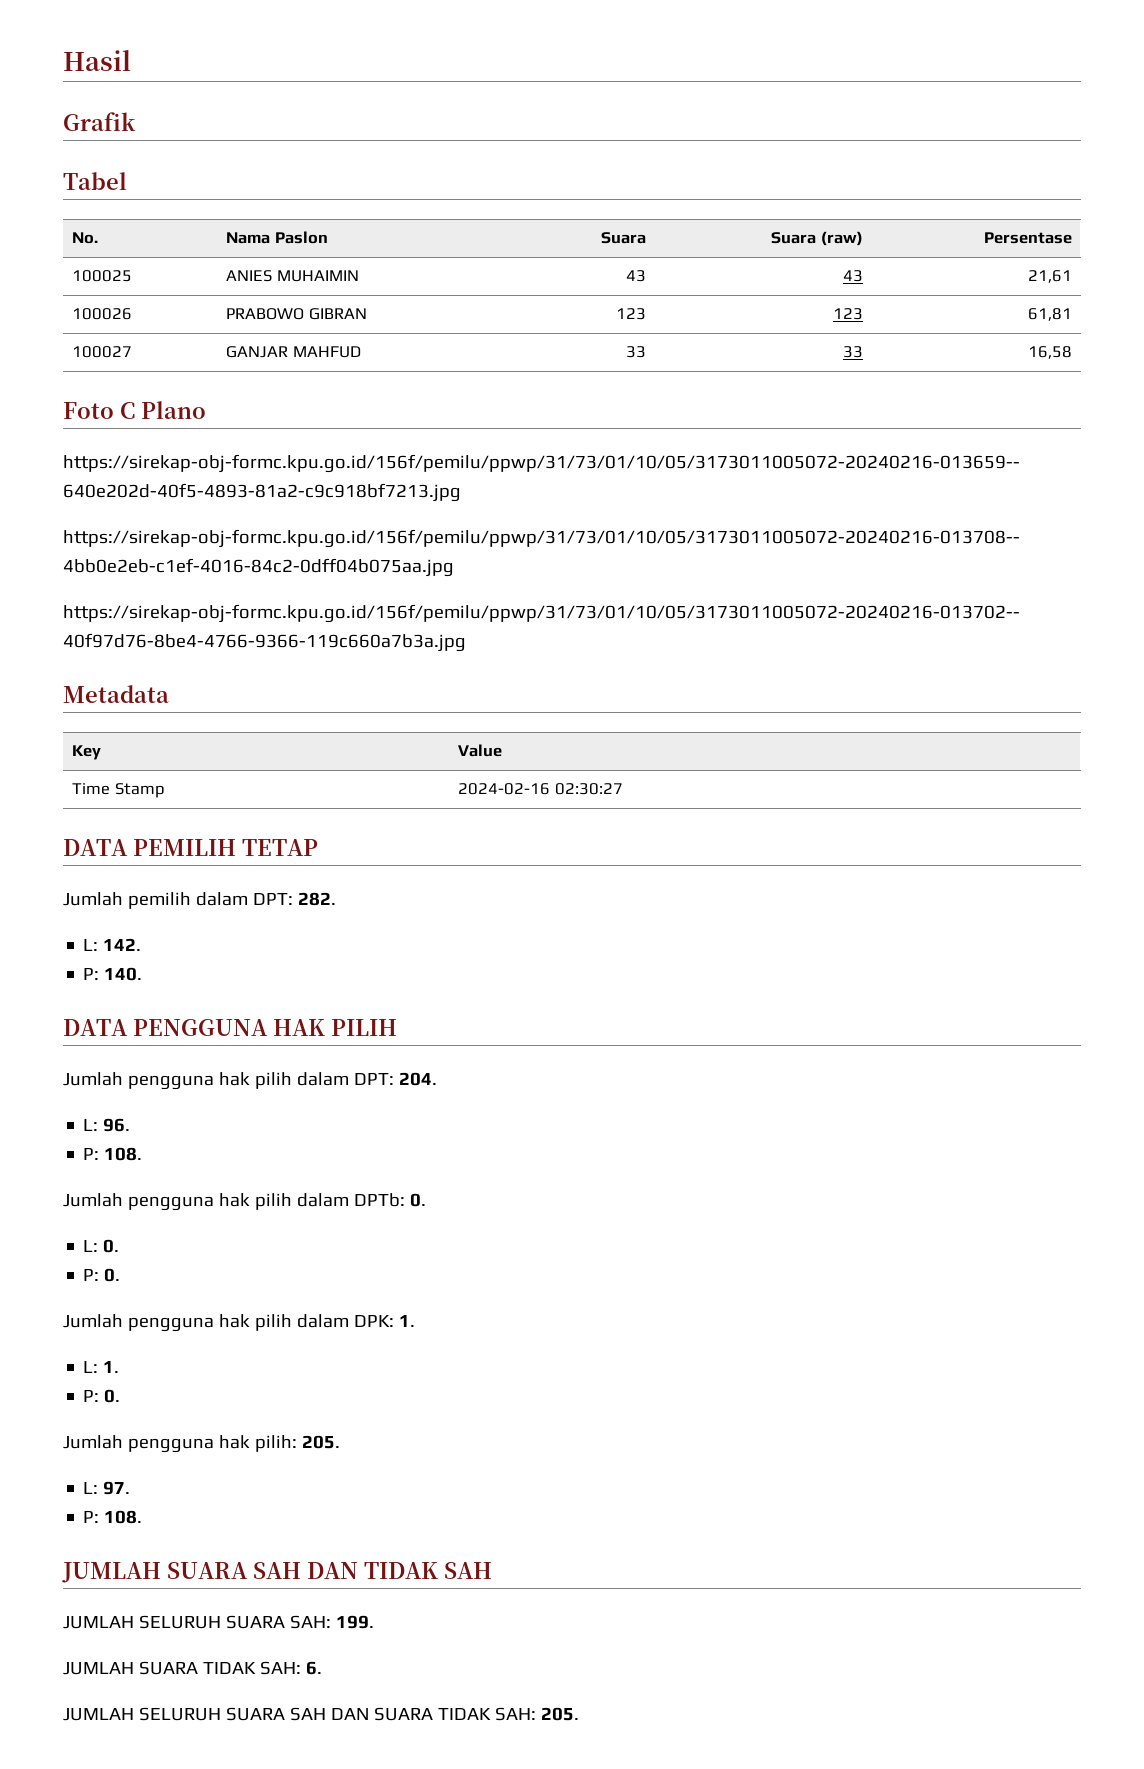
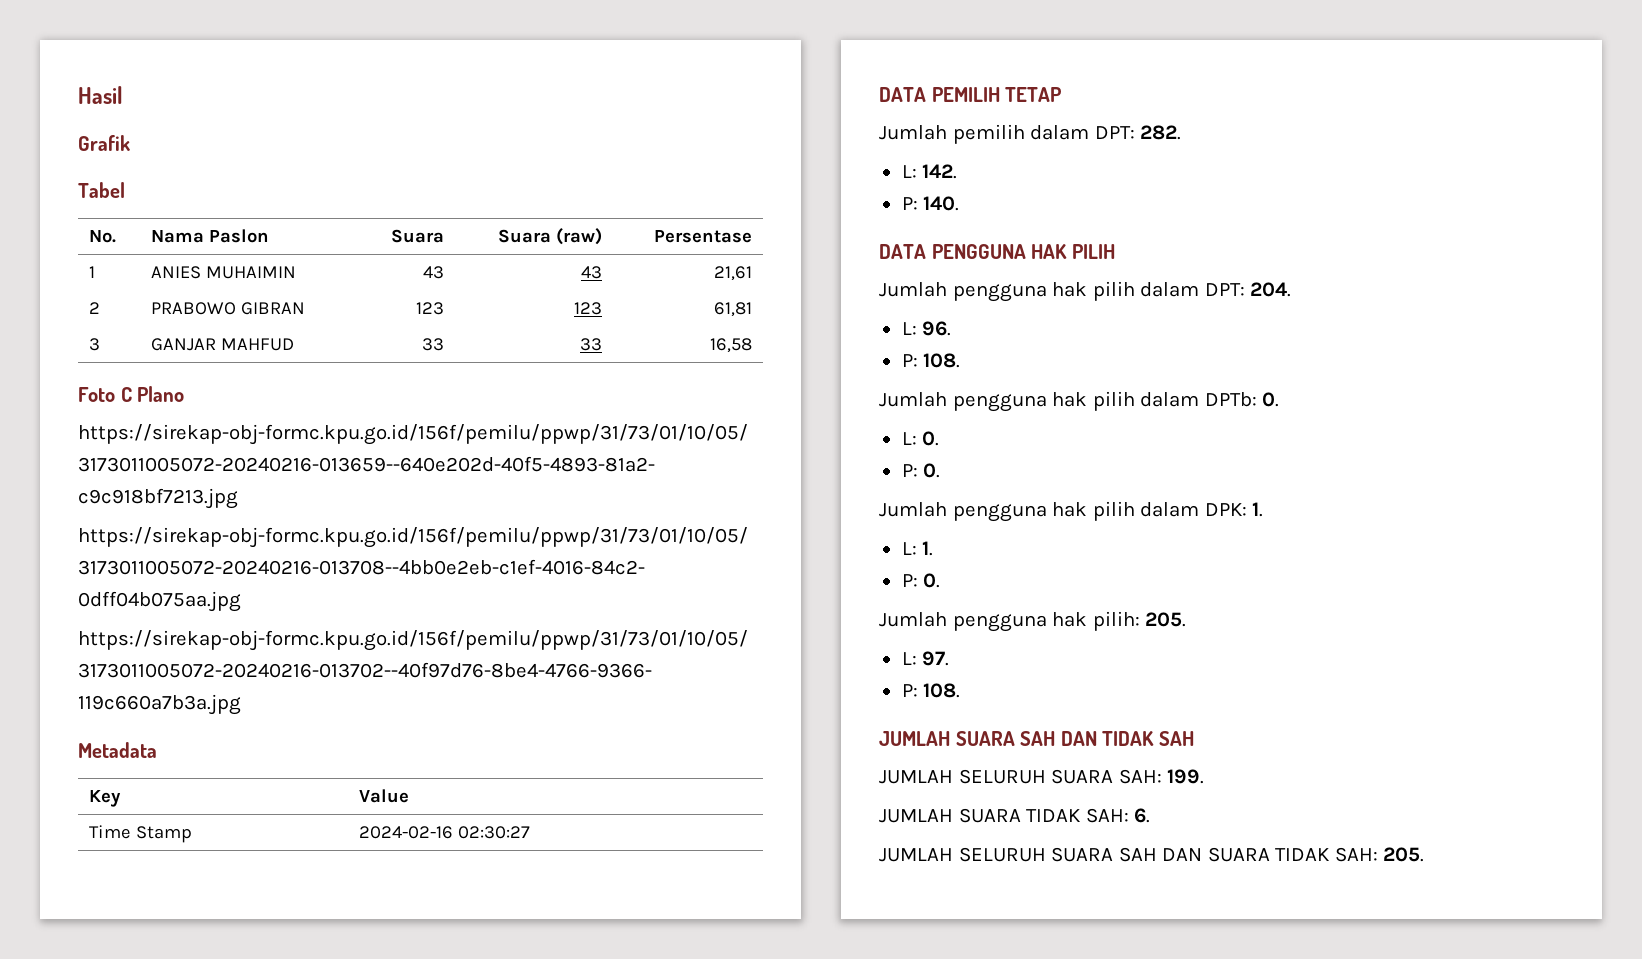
- 100025 | ANIES MUHAIMIN | 43 | 43 | 21,61
+ 1 | ANIES MUHAIMIN | 43 | 43 | 21,61
- 100026 | PRABOWO GIBRAN | 123 | 123 | 61,81
+ 2 | PRABOWO GIBRAN | 123 | 123 | 61,81
- 100027 | GANJAR MAHFUD | 33 | 33 | 16,58
+ 3 | GANJAR MAHFUD | 33 | 33 | 16,58

